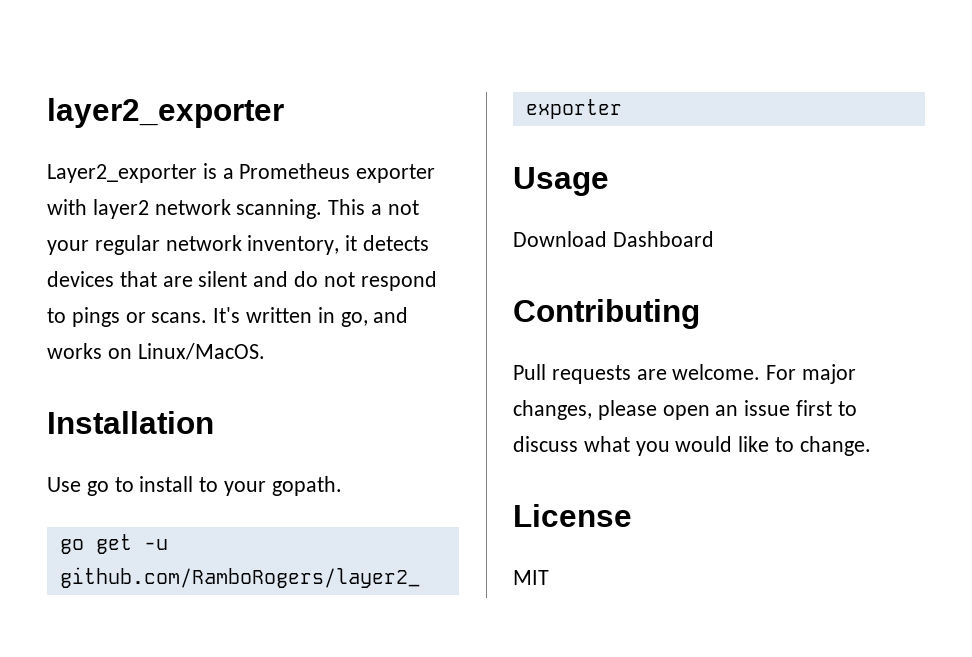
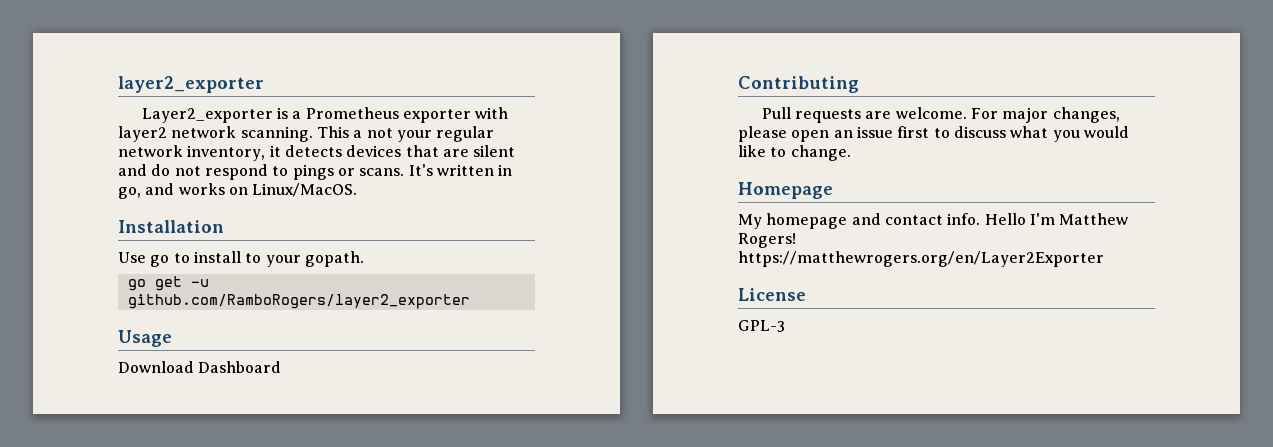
+ Homepage
+ My homepage and contact info. Hello I'm Matthew Rogers! https://matthewrogers.org/en/Layer2Exporter
- MIT
+ GPL-3

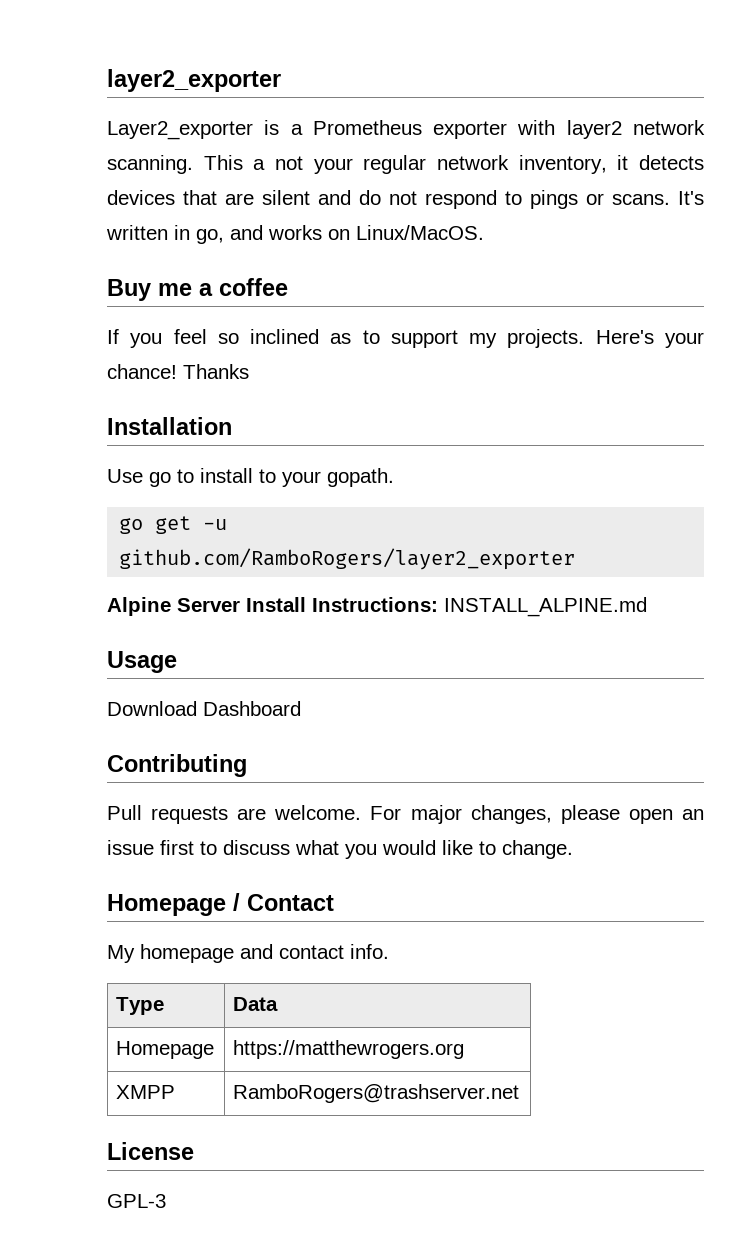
+ Buy me a coffee
+ If you feel so inclined as to support my projects. Here's your chance! Thanks
+ Alpine Server Install Instructions: INSTALL_ALPINE.md
- Homepage
+ Homepage / Contact
- My homepage and contact info. Hello I'm Matthew Rogers! https://matthewrogers.org/en/Layer2Exporter
+ My homepage and contact info.
+ Type | Data
+ Homepage | https://matthewrogers.org
+ XMPP | RamboRogers@trashserver.net

